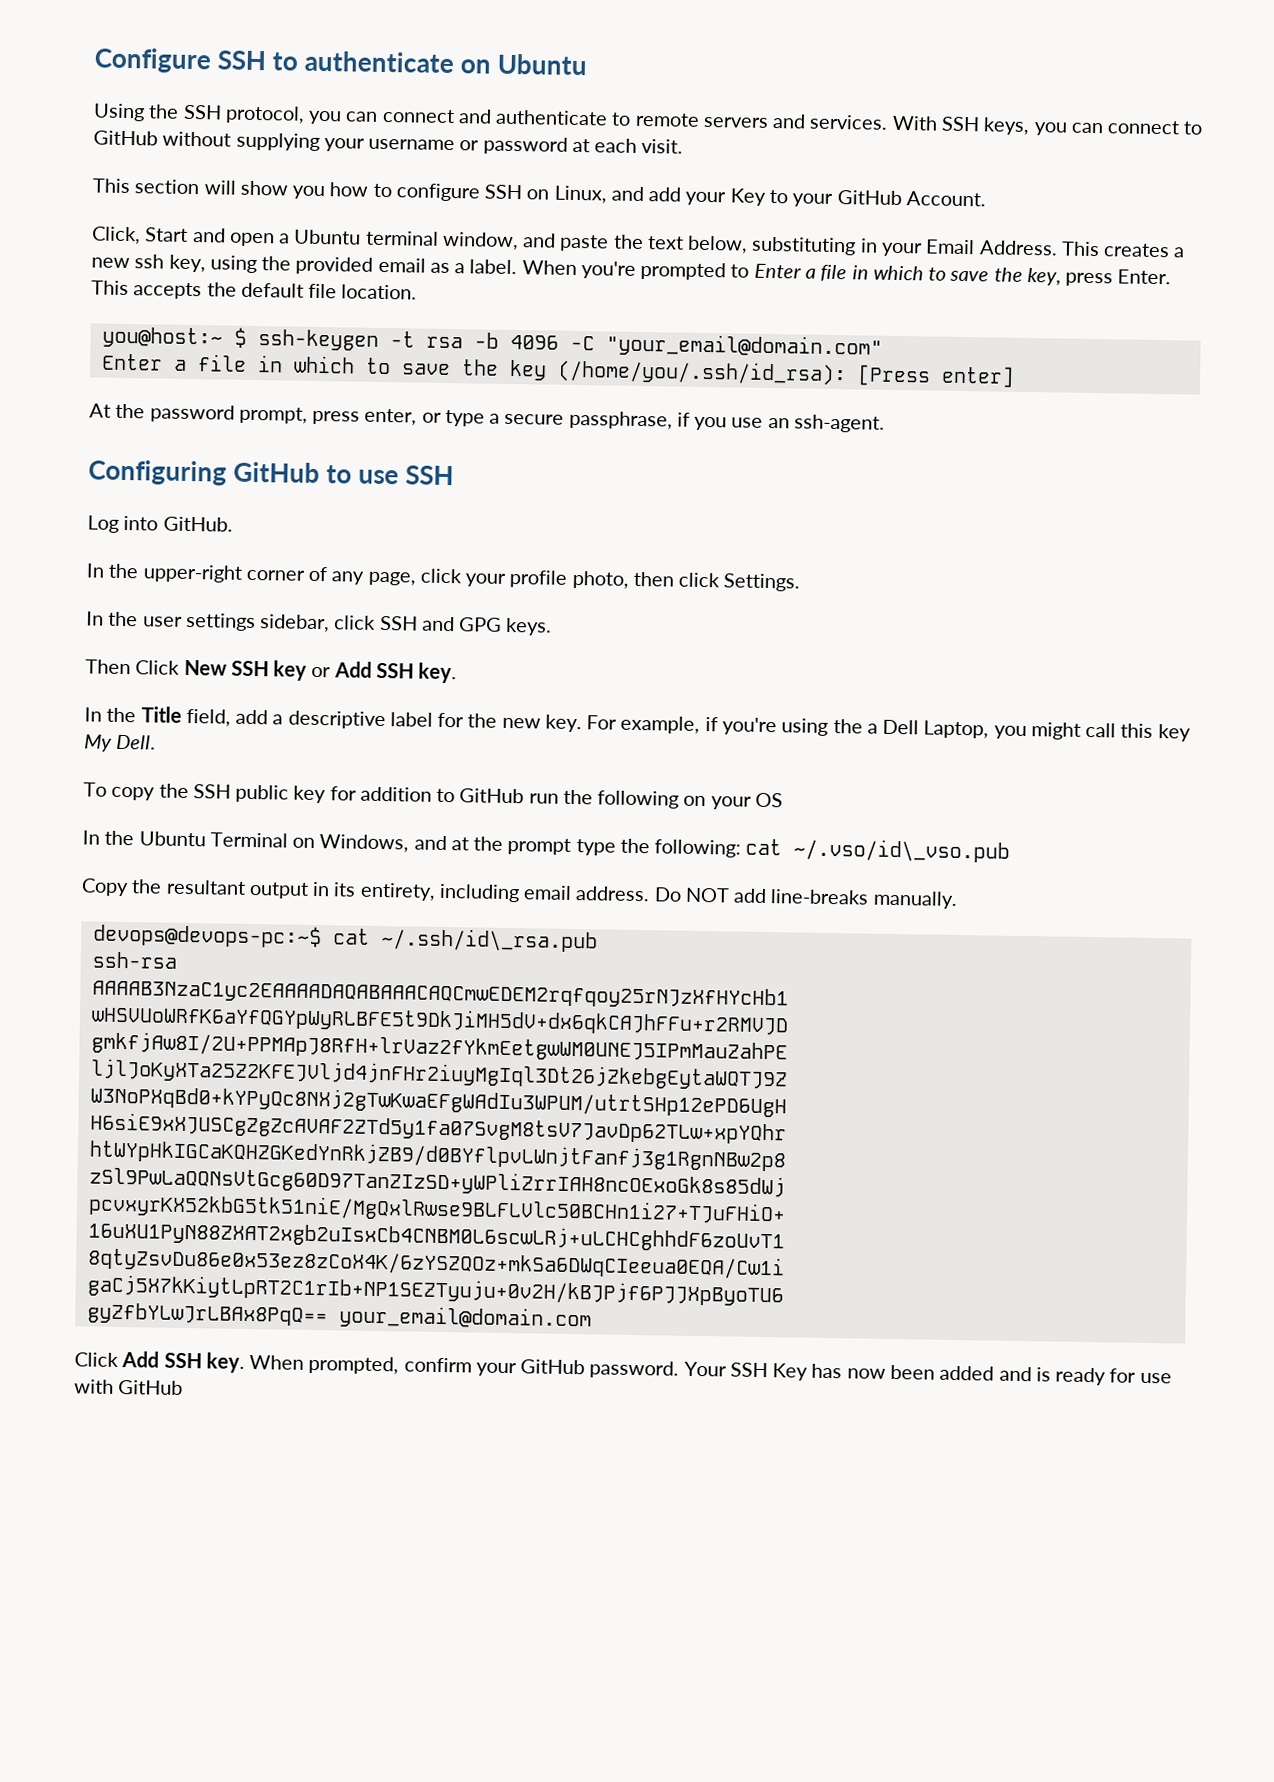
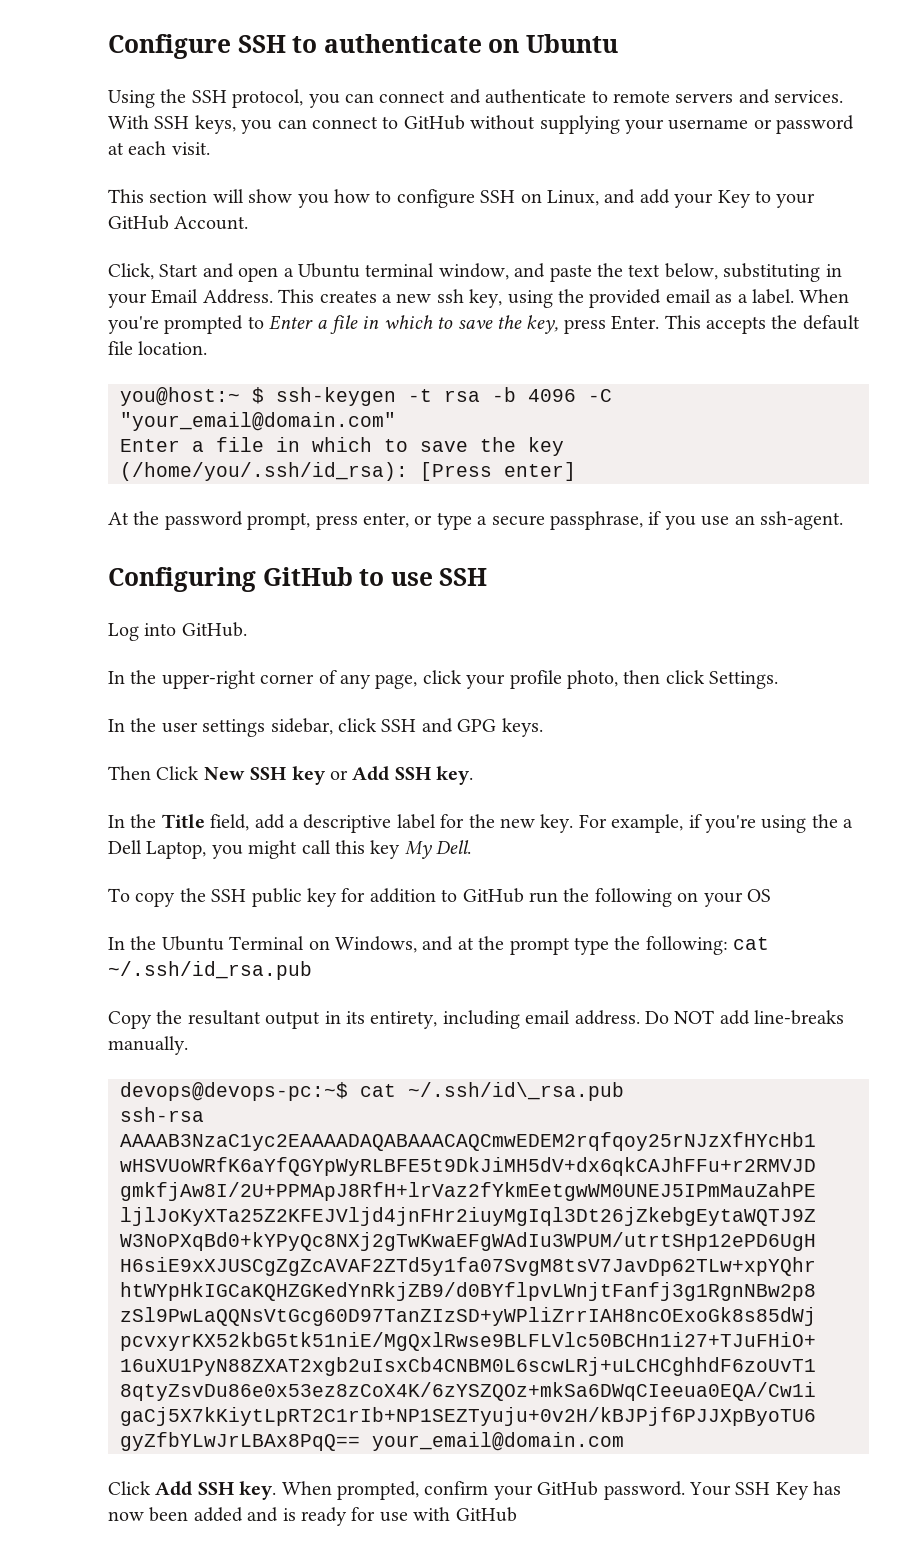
- In the Ubuntu Terminal on Windows, and at the prompt type the following: cat ~/.vso/id\_vso.pub
+ In the Ubuntu Terminal on Windows, and at the prompt type the following: cat ~/.ssh/id_rsa.pub

